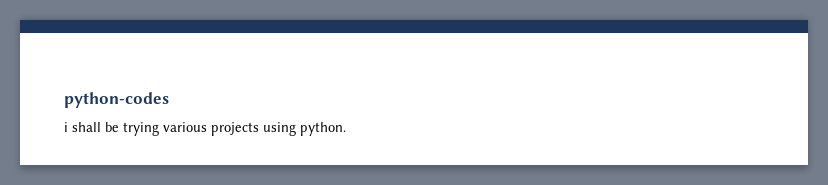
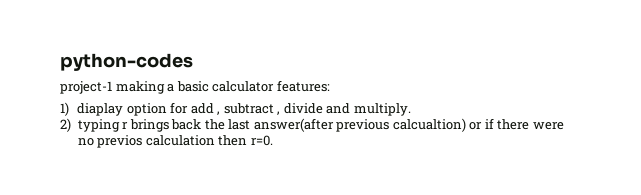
- i shall be trying various projects using python.
+ project-1 making a basic calculator features:
+ 1) diaplay option for add , subtract , divide and multiply.
+ 2) typing r brings back the last answer(after previous calcualtion) or if there were no previos calculation then r=0.

